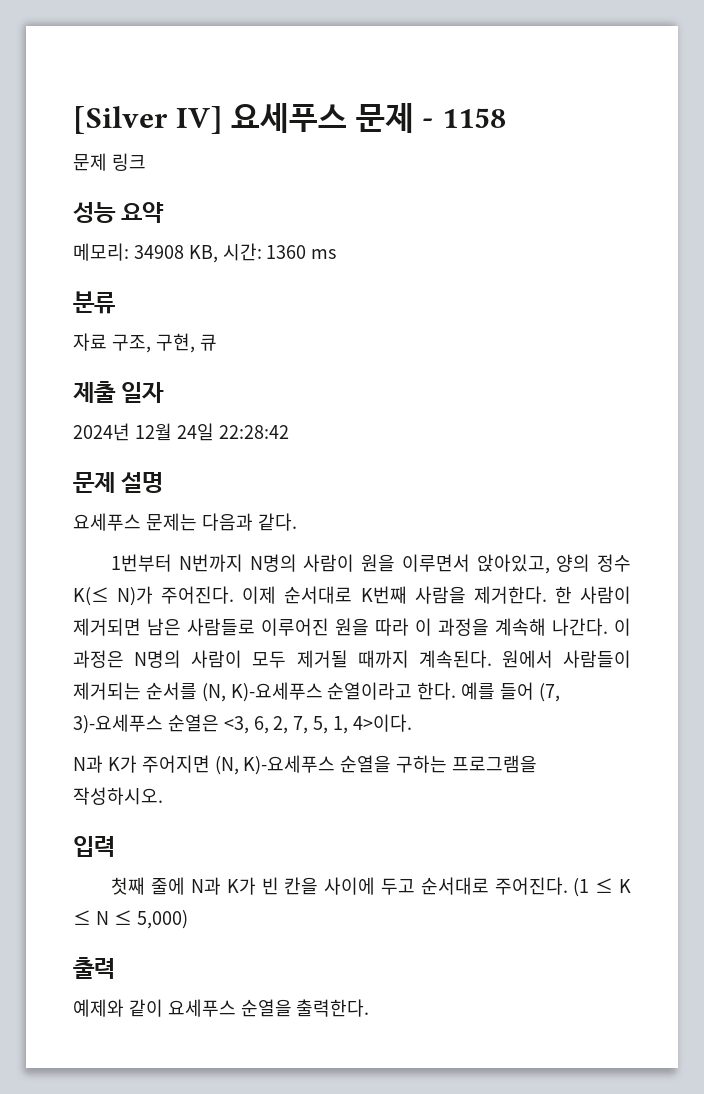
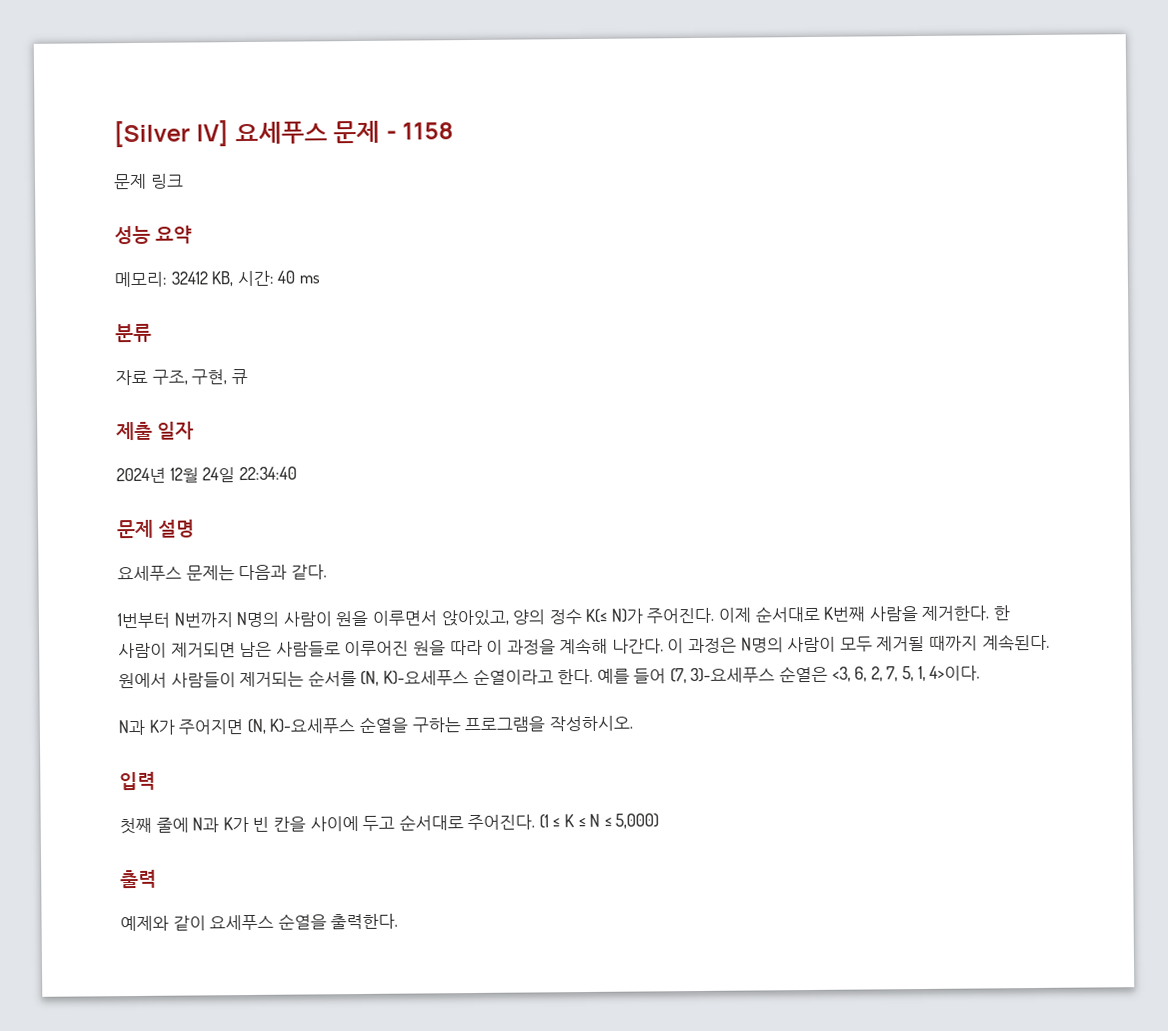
- 메모리: 34908 KB, 시간: 1360 ms
+ 메모리: 32412 KB, 시간: 40 ms
- 2024년 12월 24일 22:28:42
+ 2024년 12월 24일 22:34:40

